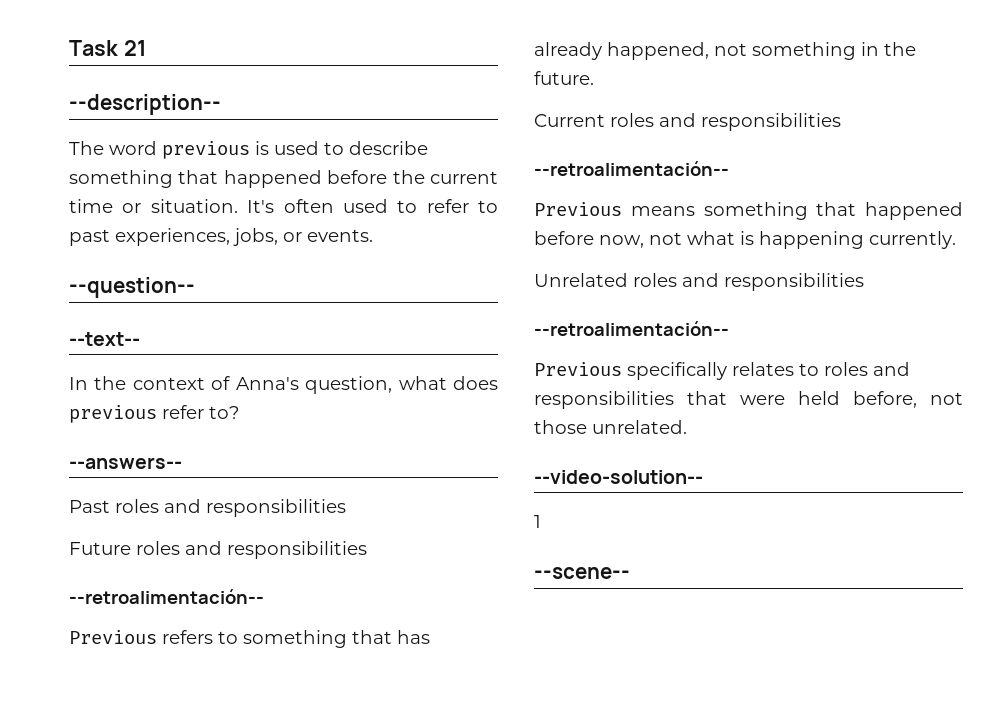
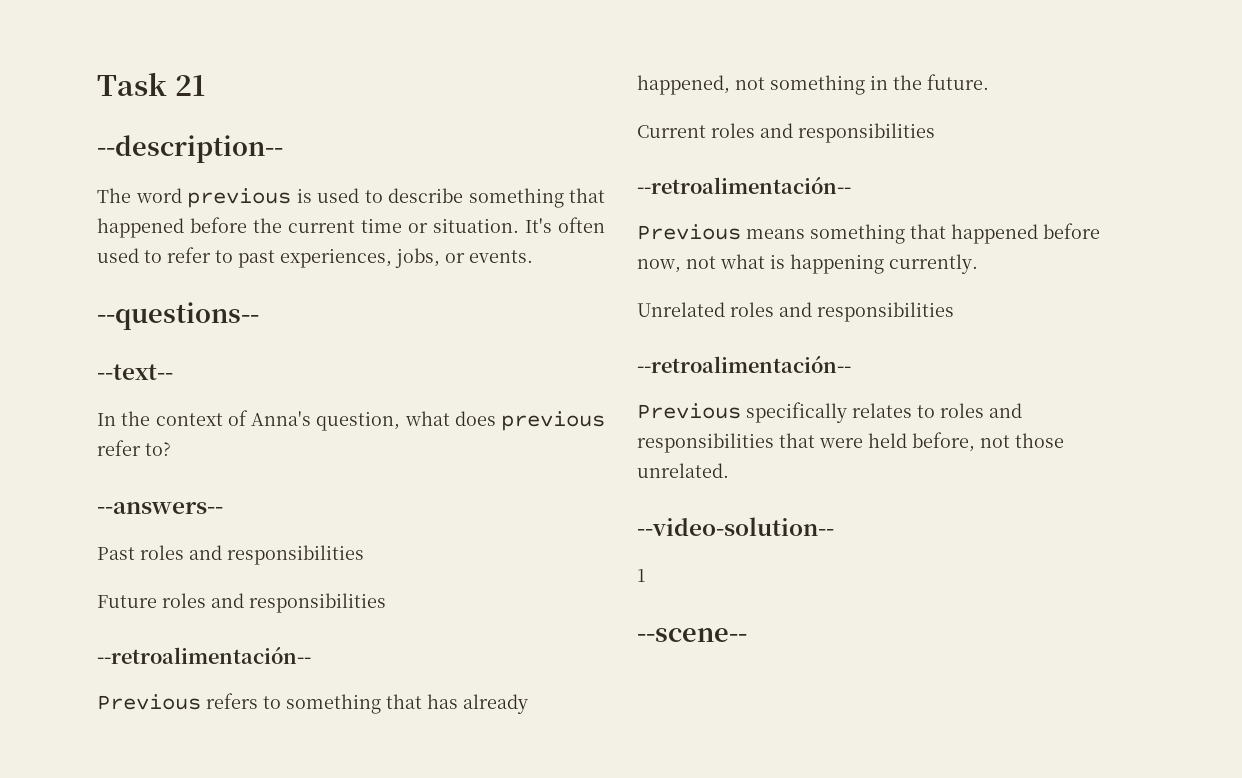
- --question--
+ --questions--

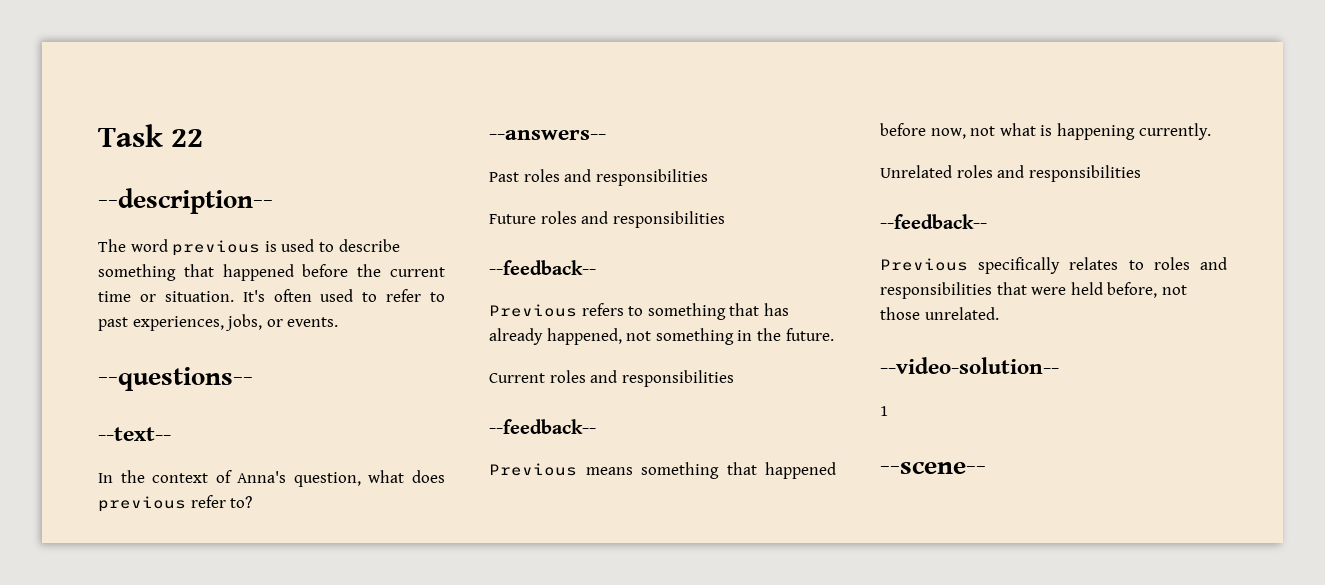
- Task 21
+ Task 22
  Future roles and responsibilities
- --retroalimentación--
+ --feedback--
  Current roles and responsibilities
- --retroalimentación--
+ --feedback--
  Unrelated roles and responsibilities
- --retroalimentación--
+ --feedback--

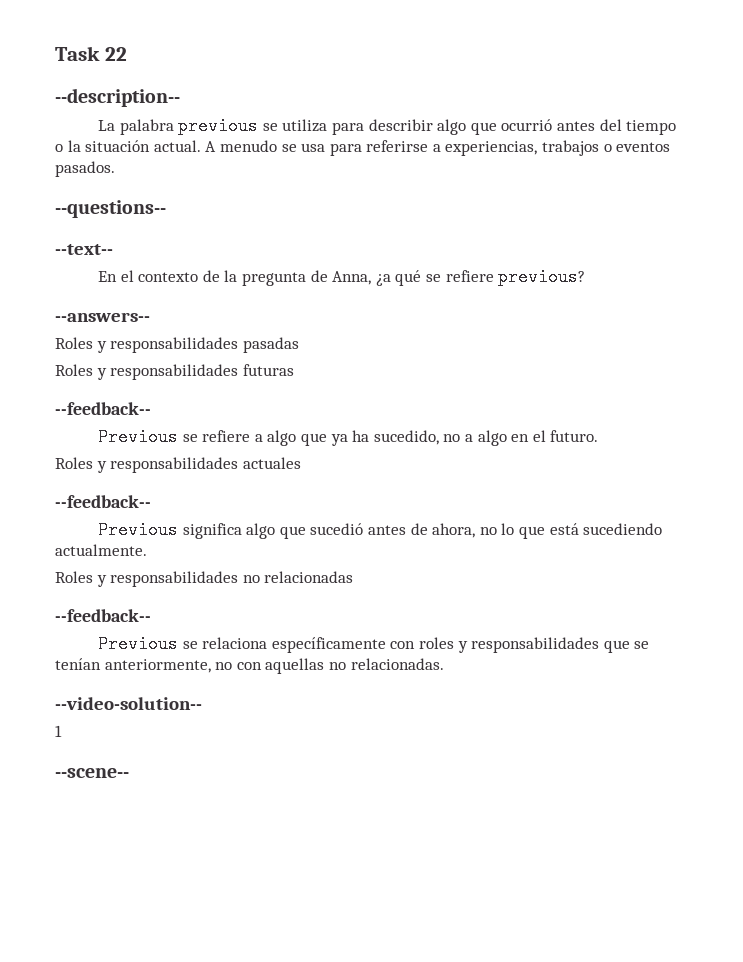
- The word previous is used to describe something that happened before the current time or situation. It's often used to refer to past experiences, jobs, or events.
+ La palabra previous se utiliza para describir algo que ocurrió antes del tiempo o la situación actual. A menudo se usa para referirse a experiencias, trabajos o eventos pasados.
  --questions--
  --text--
- In the context of Anna's question, what does previous refer to?
+ En el contexto de la pregunta de Anna, ¿a qué se refiere previous?
  --answers--
- Past roles and responsibilities
- Future roles and responsibilities
+ Roles y responsabilidades pasadas
+ Roles y responsabilidades futuras
  --feedback--
- Previous refers to something that has already happened, not something in the future.
- Current roles and responsibilities
+ Previous se refiere a algo que ya ha sucedido, no a algo en el futuro.
+ Roles y responsabilidades actuales
  --feedback--
- Previous means something that happened before now, not what is happening currently.
- Unrelated roles and responsibilities
+ Previous significa algo que sucedió antes de ahora, no lo que está sucediendo actualmente.
+ Roles y responsabilidades no relacionadas
  --feedback--
- Previous specifically relates to roles and responsibilities that were held before, not those unrelated.
+ Previous se relaciona específicamente con roles y responsabilidades que se tenían anteriormente, no con aquellas no relacionadas.

